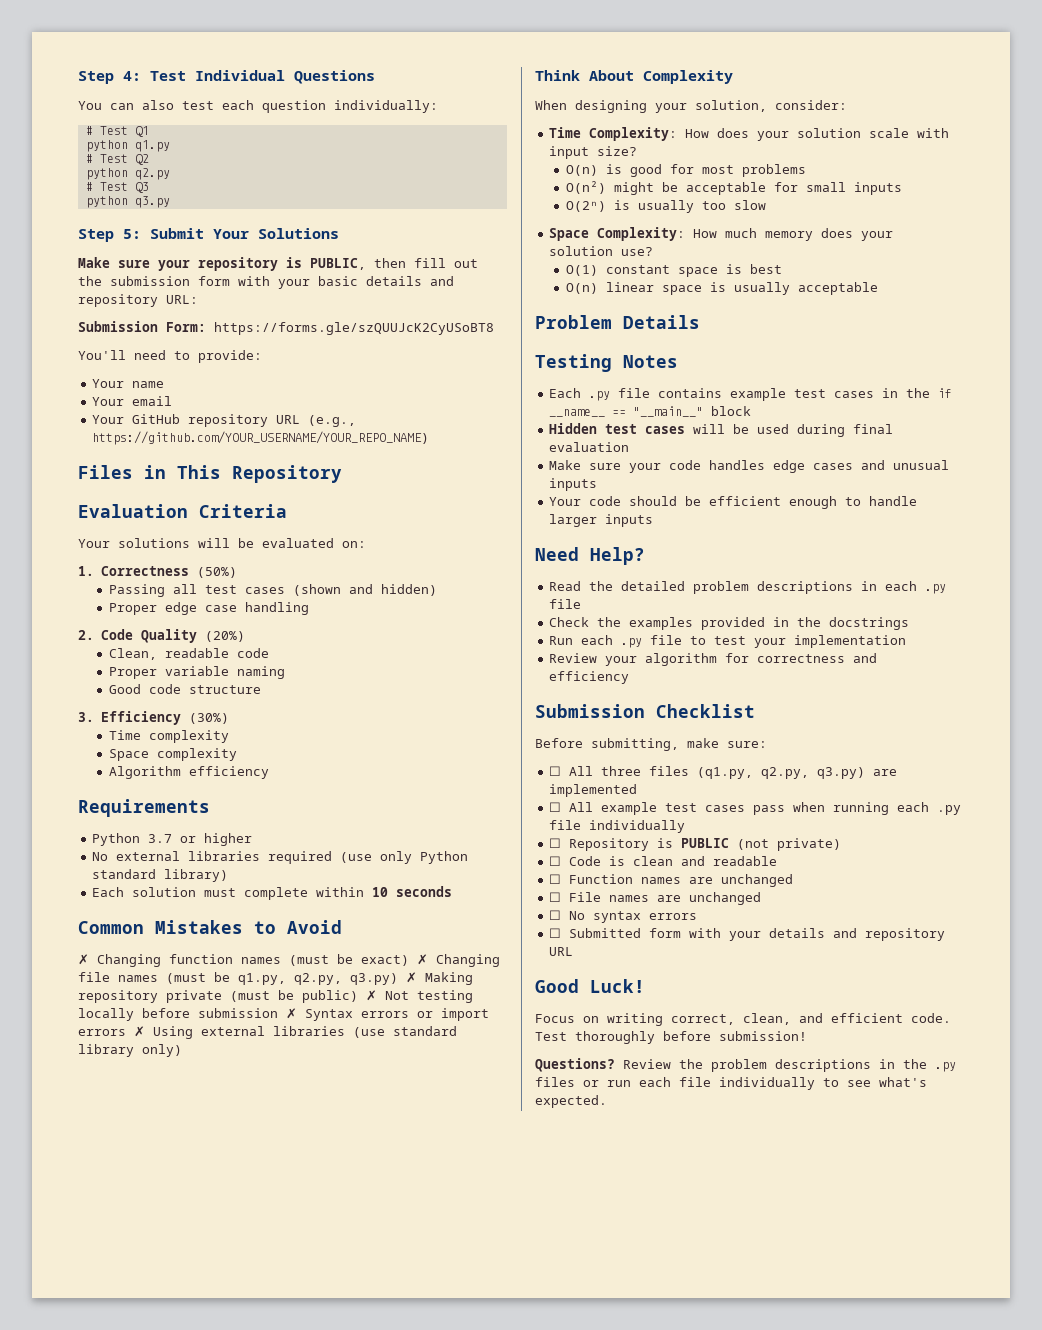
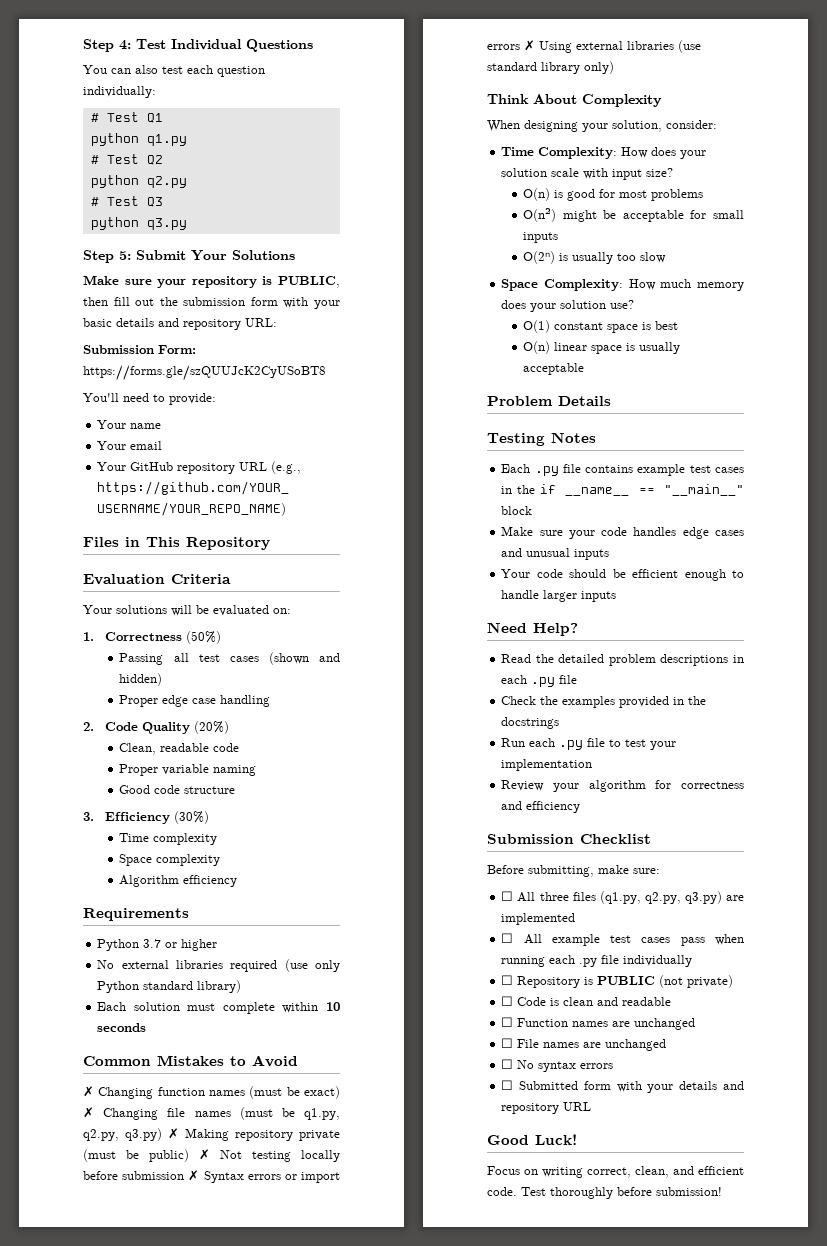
- Hidden test cases will be used during final evaluation
- Questions? Review the problem descriptions in the .py files or run each file individually to see what's expected.

